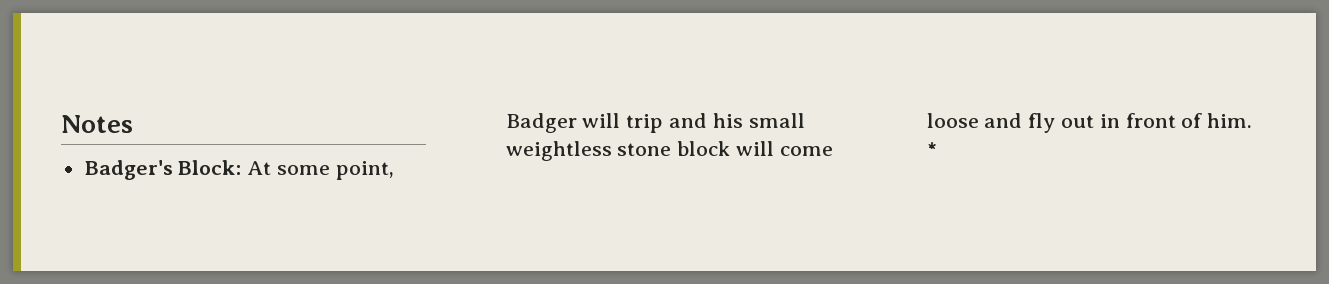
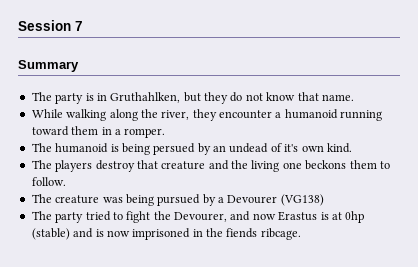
- Notes
- Badger's Block: At some point, Badger will trip and his small weightless stone block will come loose and fly out in front of him. *
+ Session 7
+ Summary
+ The party is in Gruthahlken, but they do not know that name.
+ While walking along the river, they encounter a humanoid running toward them in a romper.
+ The humanoid is being persued by an undead of it's own kind.
+ The players destroy that creature and the living one beckons them to follow.
+ The creature was being pursued by a Devourer (VG138)
+ The party tried to fight the Devourer, and now Erastus is at 0hp (stable) and is now imprisoned in the fiends ribcage.

